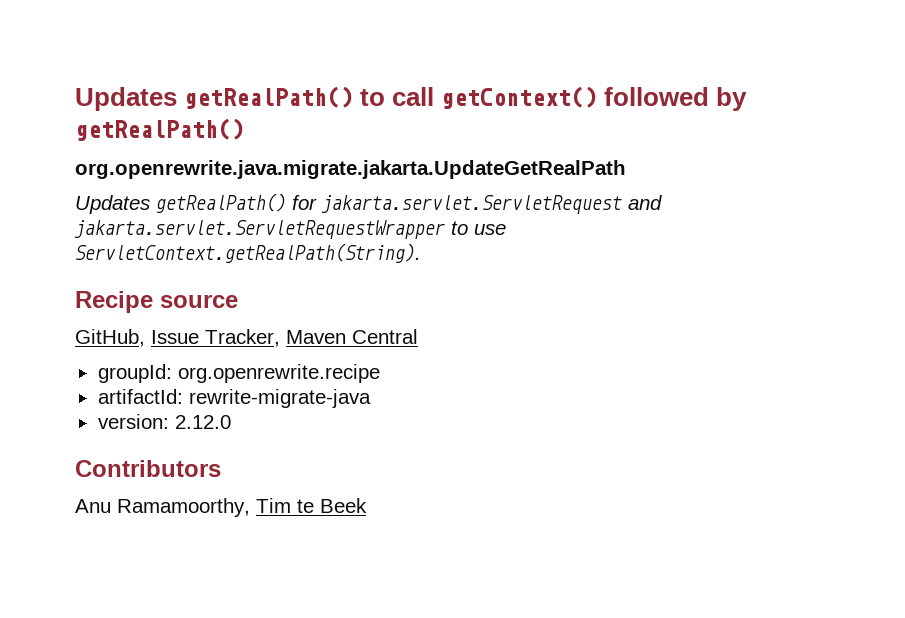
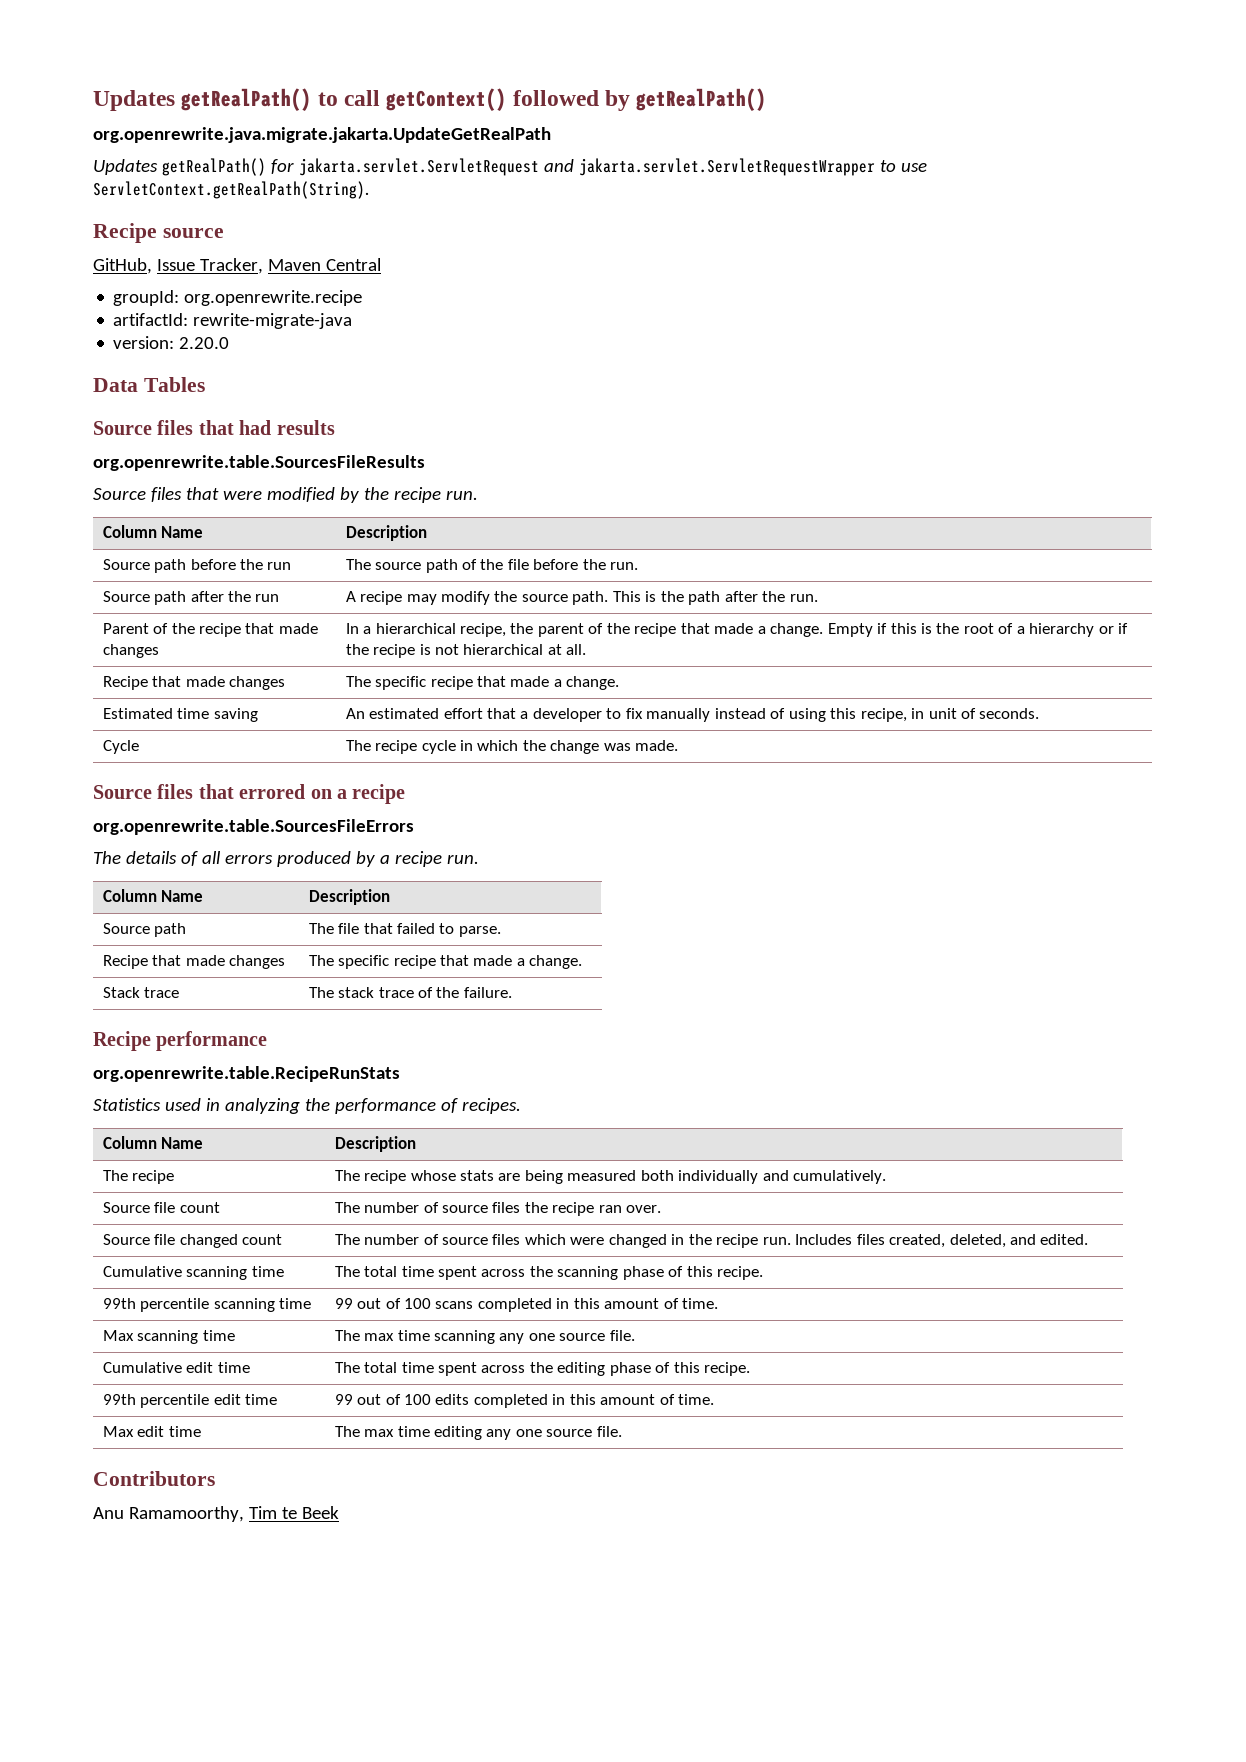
- version: 2.12.0
+ version: 2.20.0
+ Data Tables
+ Source files that had results
+ org.openrewrite.table.SourcesFileResults
+ Source files that were modified by the recipe run.
+ Column Name | Description
+ Source path before the run | The source path of the file before the run.
+ Source path after the run | A recipe may modify the source path. This is the path after the run.
+ Parent of the recipe that made changes | In a hierarchical recipe, the parent of the recipe that made a change. Empty if this is the root of a hierarchy or if the recipe is not hierarchical at all.
+ Recipe that made changes | The specific recipe that made a change.
+ Estimated time saving | An estimated effort that a developer to fix manually instead of using this recipe, in unit of seconds.
+ Cycle | The recipe cycle in which the change was made.
+ Source files that errored on a recipe
+ org.openrewrite.table.SourcesFileErrors
+ The details of all errors produced by a recipe run.
+ Column Name | Description
+ Source path | The file that failed to parse.
+ Recipe that made changes | The specific recipe that made a change.
+ Stack trace | The stack trace of the failure.
+ Recipe performance
+ org.openrewrite.table.RecipeRunStats
+ Statistics used in analyzing the performance of recipes.
+ Column Name | Description
+ The recipe | The recipe whose stats are being measured both individually and cumulatively.
+ Source file count | The number of source files the recipe ran over.
+ Source file changed count | The number of source files which were changed in the recipe run. Includes files created, deleted, and edited.
+ Cumulative scanning time | The total time spent across the scanning phase of this recipe.
+ 99th percentile scanning time | 99 out of 100 scans completed in this amount of time.
+ Max scanning time | The max time scanning any one source file.
+ Cumulative edit time | The total time spent across the editing phase of this recipe.
+ 99th percentile edit time | 99 out of 100 edits completed in this amount of time.
+ Max edit time | The max time editing any one source file.

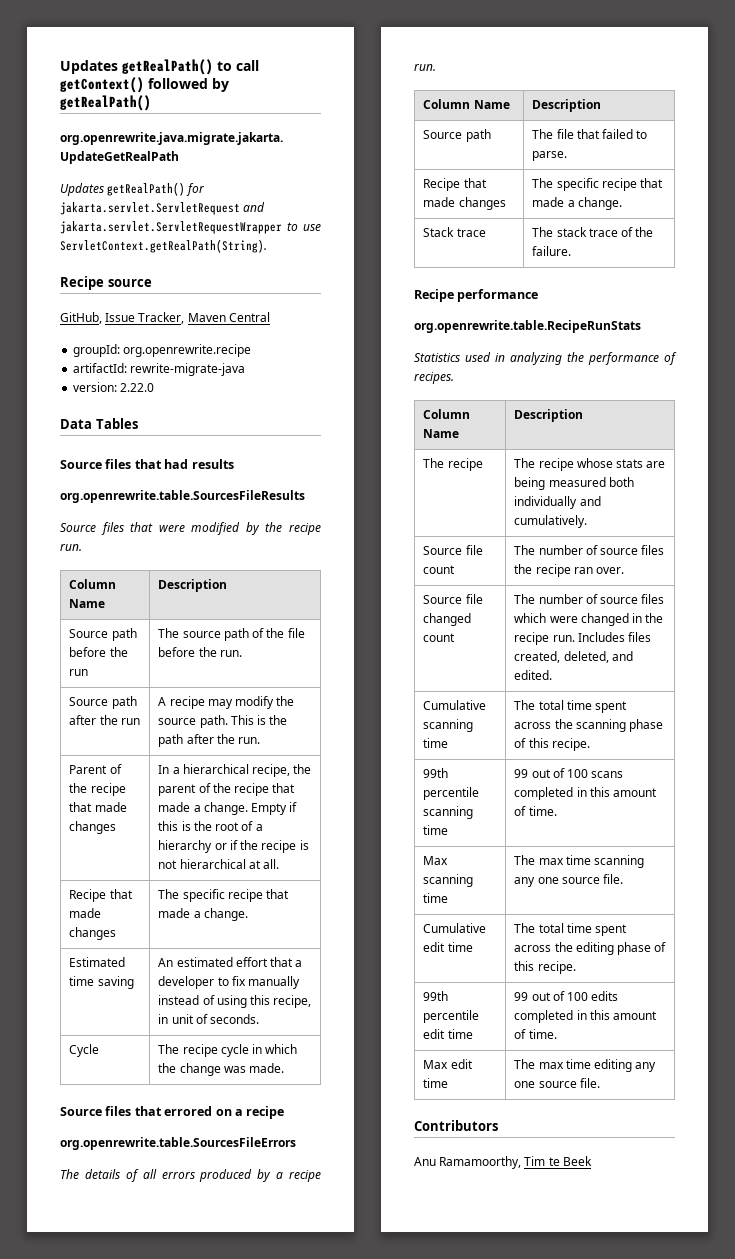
- version: 2.20.0
+ version: 2.22.0

